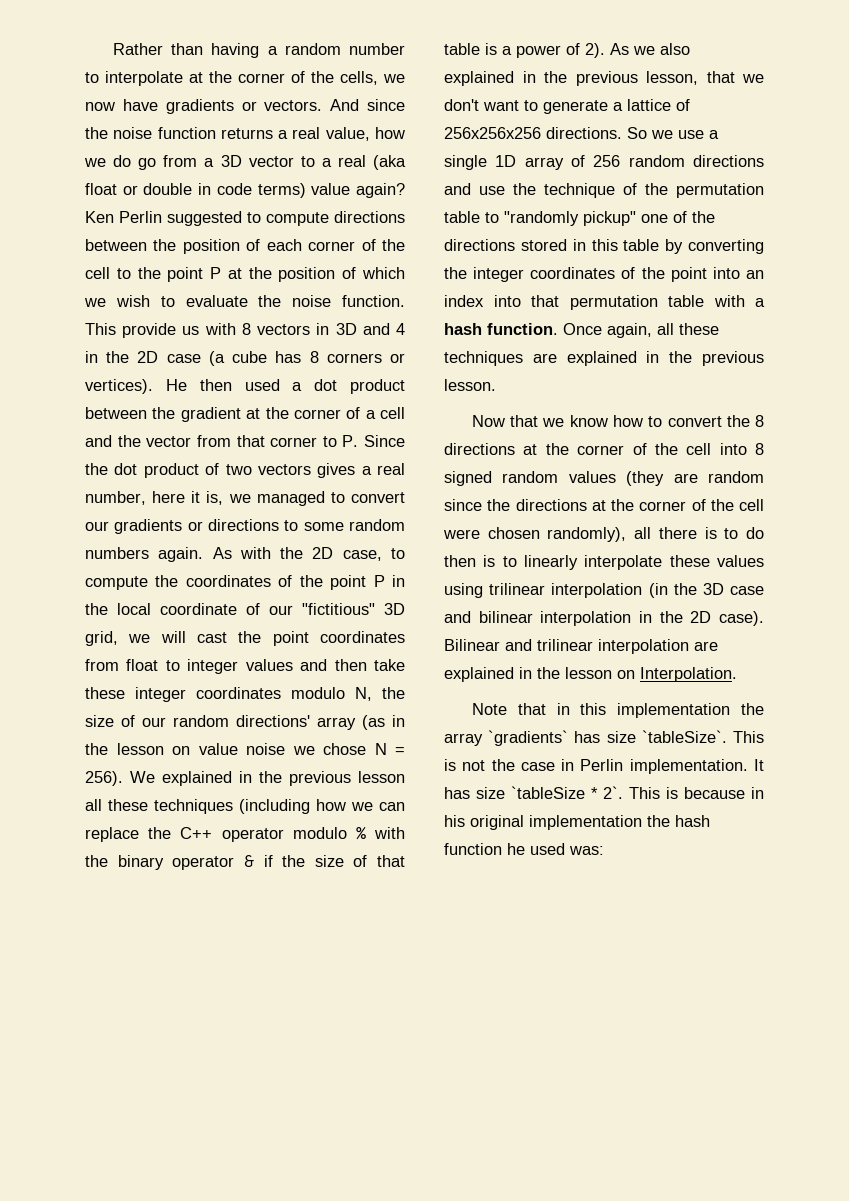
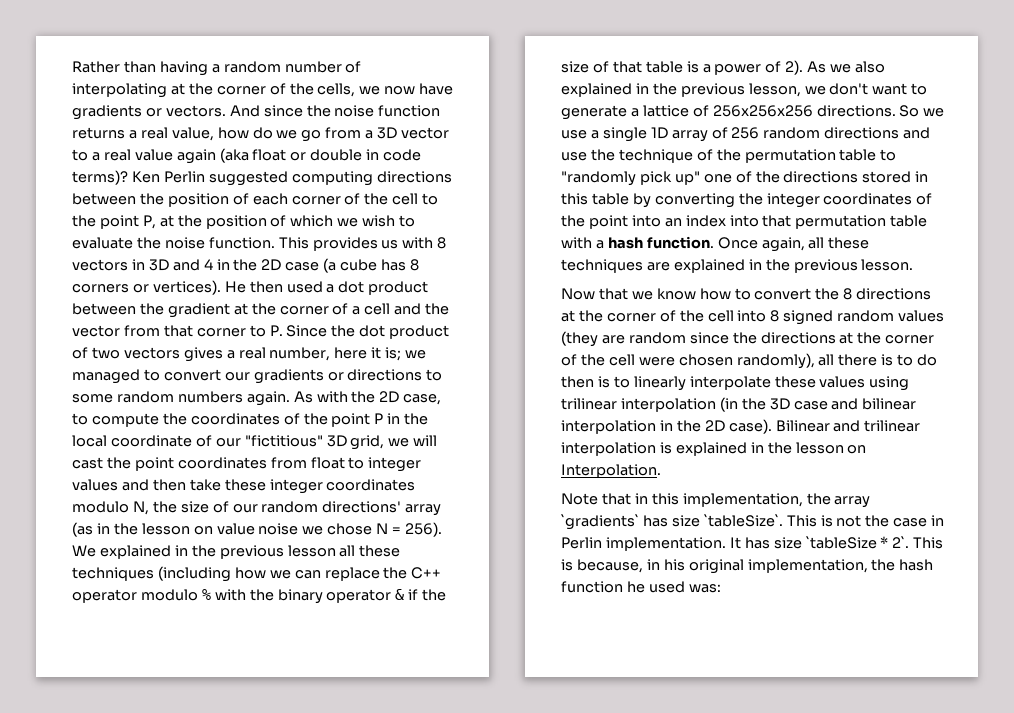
- Rather than having a random number to interpolate at the corner of the cells, we now have gradients or vectors.
+ Rather than having a random number of interpolating at the corner of the cells, we now have gradients or vectors.
- And since the noise function returns a real value, how we do go from a 3D vector to a real (aka float or double in code terms) value again?
+ And since the noise function returns a real value, how do we go from a 3D vector to a real value again (aka float or double in code terms)?
- Ken Perlin suggested to compute directions between the position of each corner of the cell to the point P at the position of which we wish to evaluate the noise function.
+ Ken Perlin suggested computing directions between the position of each corner of the cell to the point P, at the position of which we wish to evaluate the noise function.
- This provide us with 8 vectors in 3D and 4 in the 2D case (a cube has 8 corners or vertices).
+ This provides us with 8 vectors in 3D and 4 in the 2D case (a cube has 8 corners or vertices).
- He then used a dot product between the gradient at the corner of a cell and the vector from that corner to P. Since the dot product of two vectors gives a real number, here it is, we managed to convert our gradients or directions to some random numbers again.
+ He then used a dot product between the gradient at the corner of a cell and the vector from that corner to P. Since the dot product of two vectors gives a real number, here it is; we managed to convert our gradients or directions to some random numbers again.
- As we also explained in the previous lesson, that we don't want to generate a lattice of 256x256x256 directions.
+ As we also explained in the previous lesson, we don't want to generate a lattice of 256x256x256 directions.
- So we use a single 1D array of 256 random directions and use the technique of the permutation table to "randomly pickup" one of the directions stored in this table by converting the integer coordinates of the point into an index into that permutation table with a hash function.
+ So we use a single 1D array of 256 random directions and use the technique of the permutation table to "randomly pick up" one of the directions stored in this table by converting the integer coordinates of the point into an index into that permutation table with a hash function.
- Bilinear and trilinear interpolation are explained in the lesson on Interpolation.
+ Bilinear and trilinear interpolation is explained in the lesson on Interpolation.
- Note that in this implementation the array `gradients` has size `tableSize`.
+ Note that in this implementation, the array `gradients` has size `tableSize`.
- This is because in his original implementation the hash function he used was:
+ This is because, in his original implementation, the hash function he used was:

